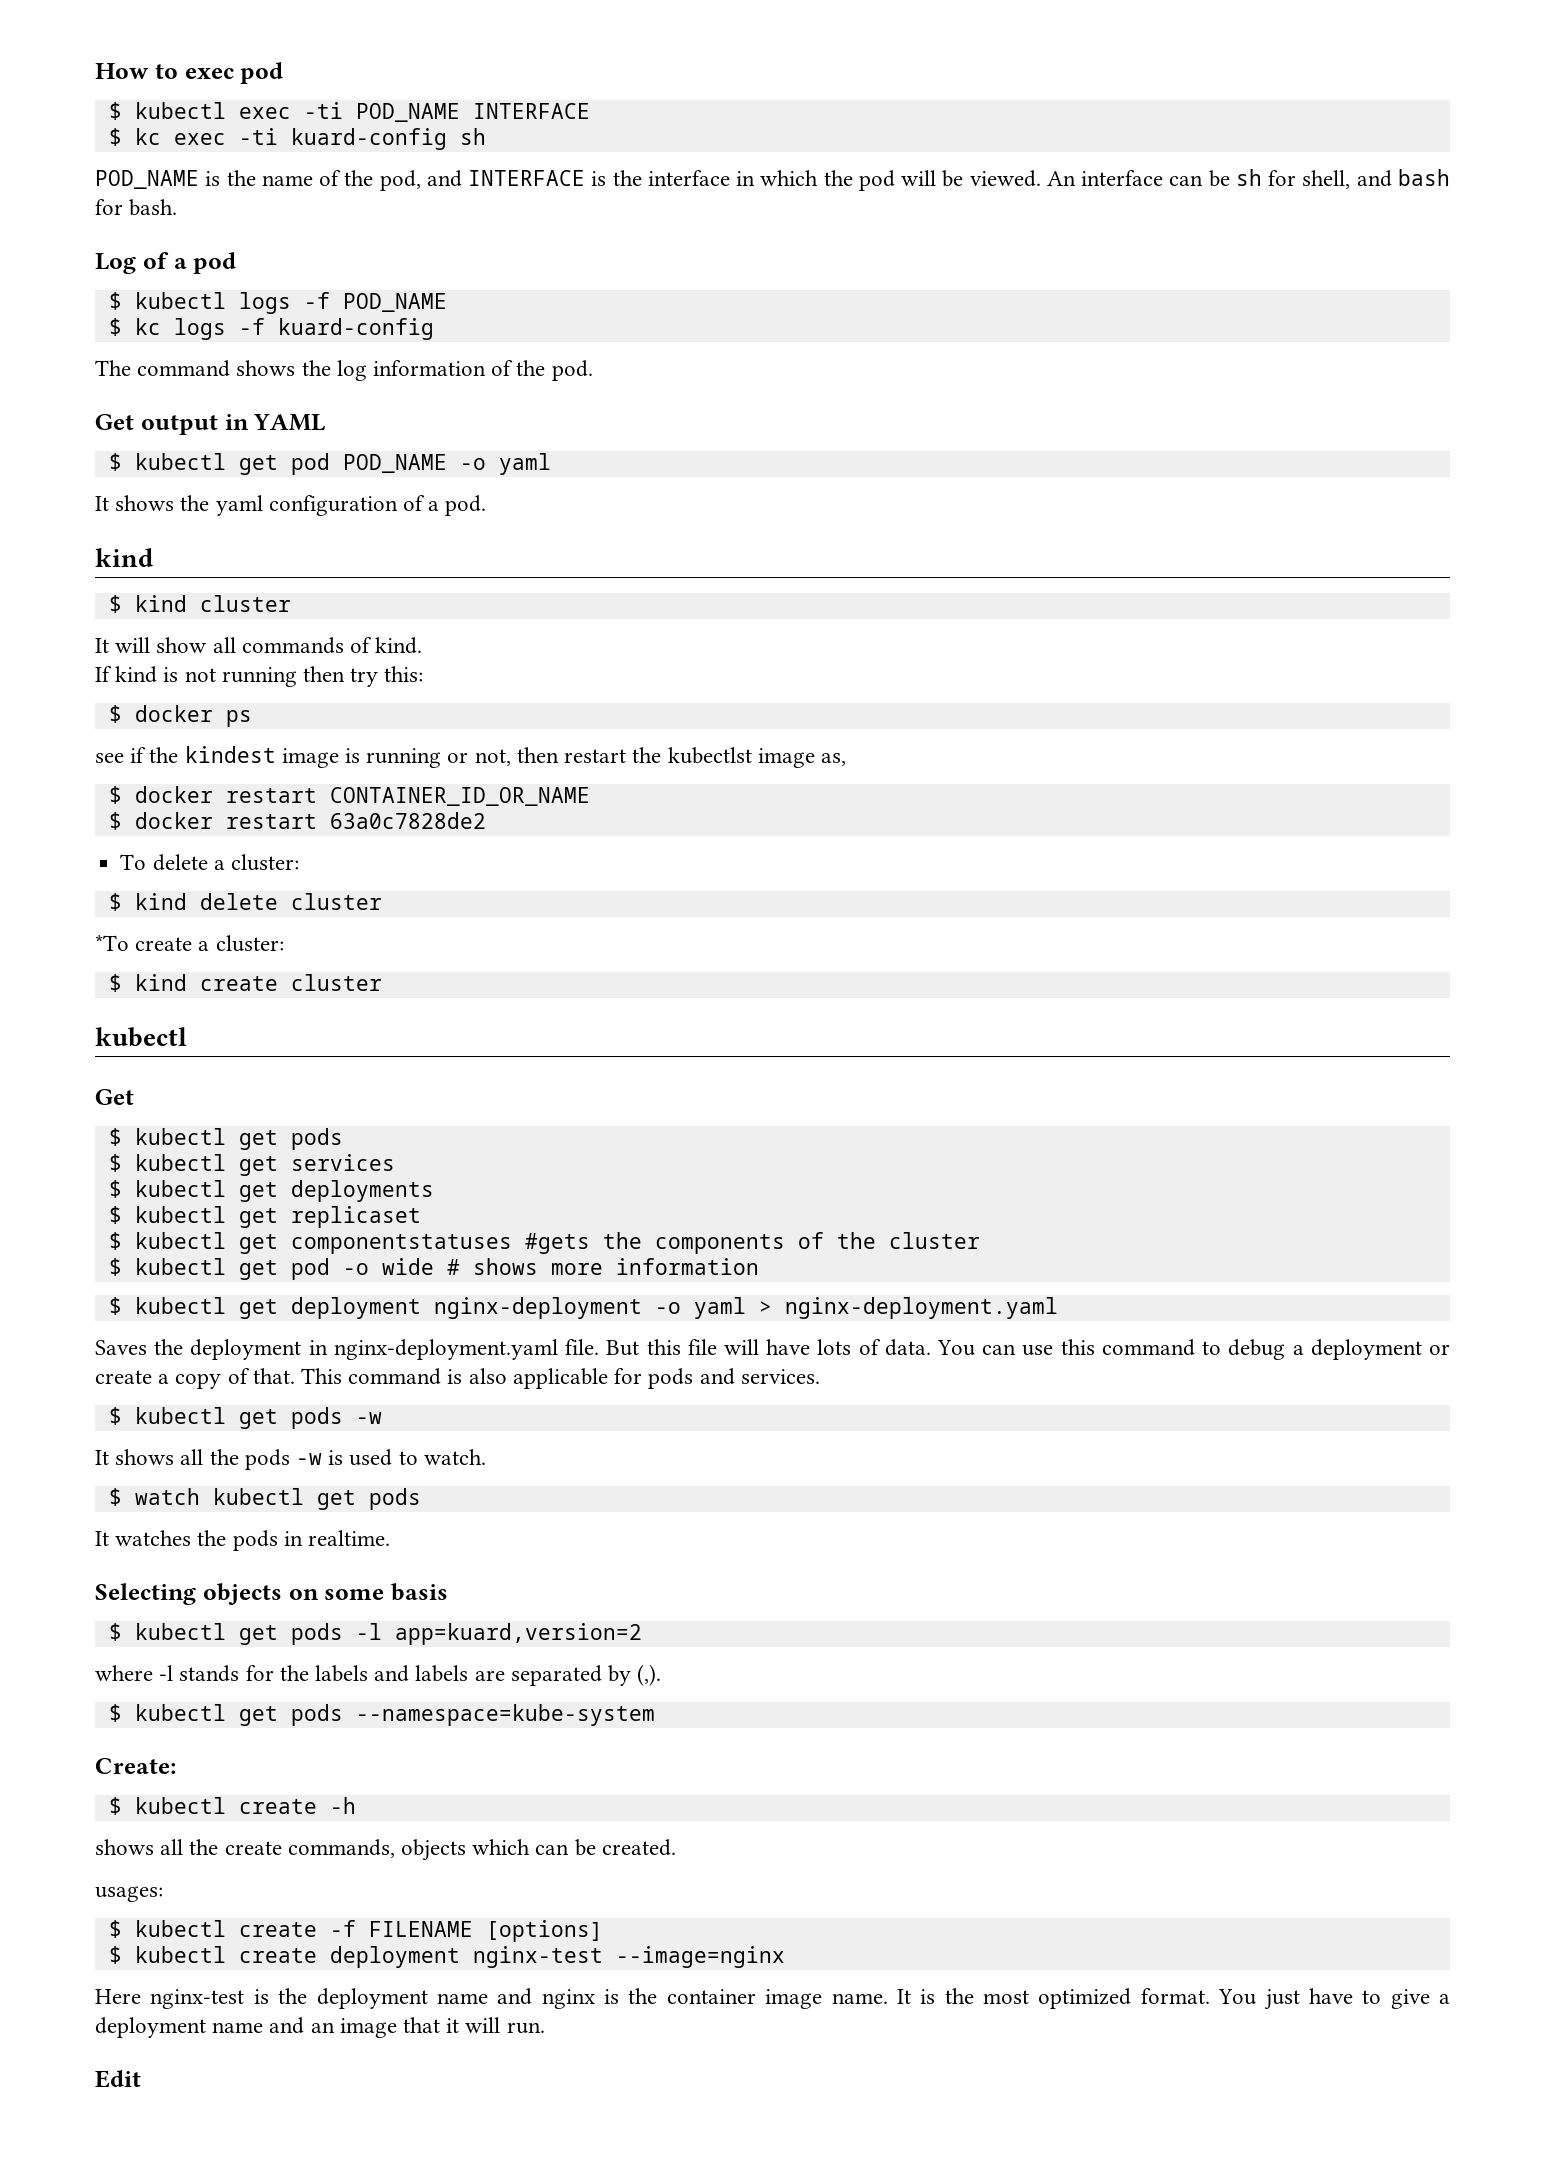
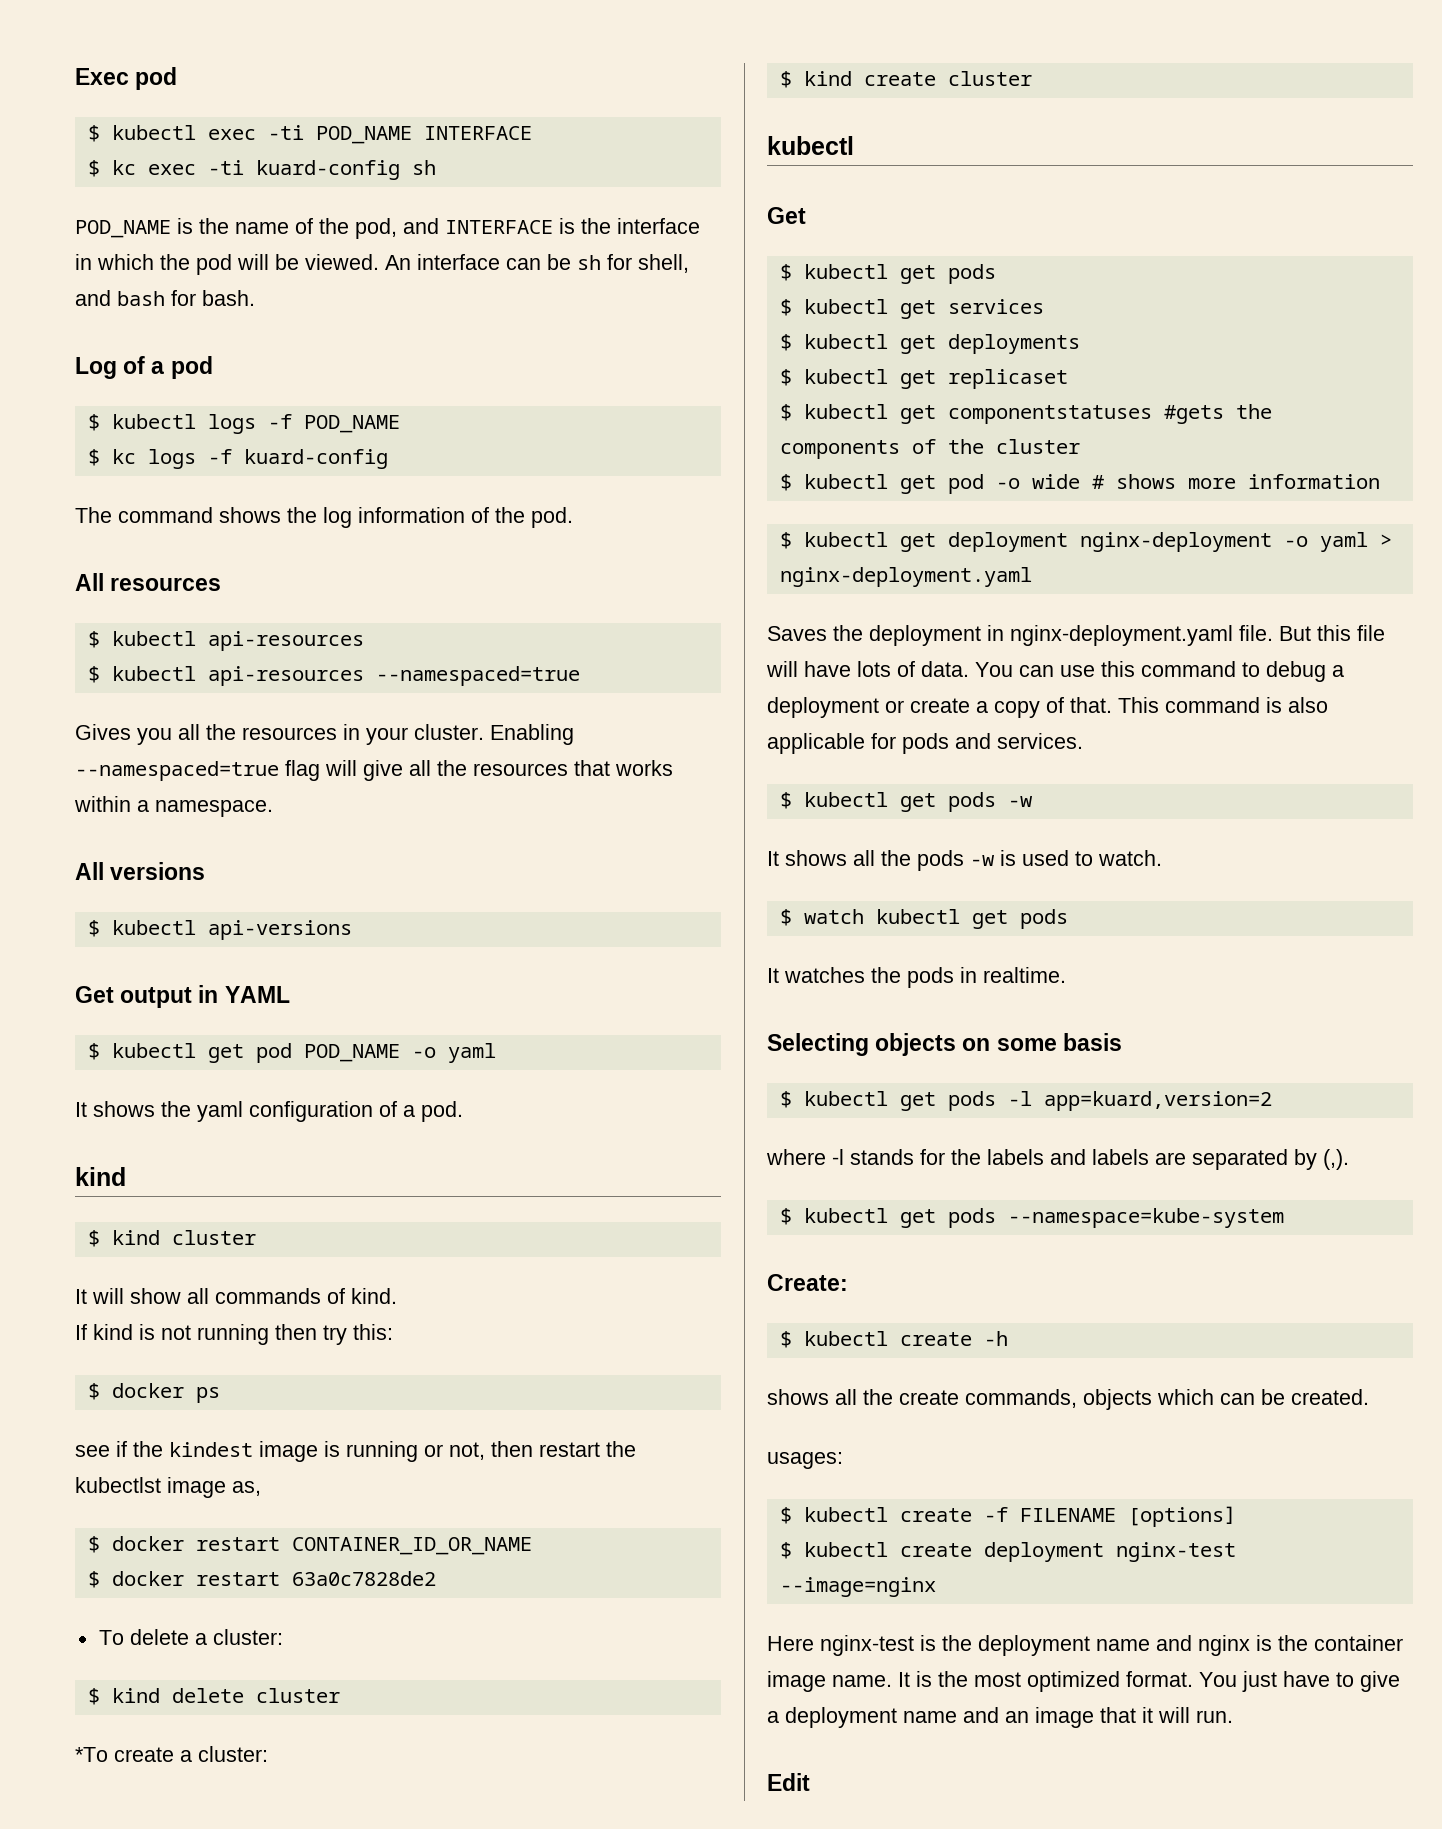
- How to exec pod
+ Exec pod
+ All resources
+ $ kubectl api-resources
+ $ kubectl api-resources --namespaced=true
+ Gives you all the resources in your cluster. Enabling --namespaced=true flag will give all the resources that works within a namespace.
+ All versions
+ $ kubectl api-versions

